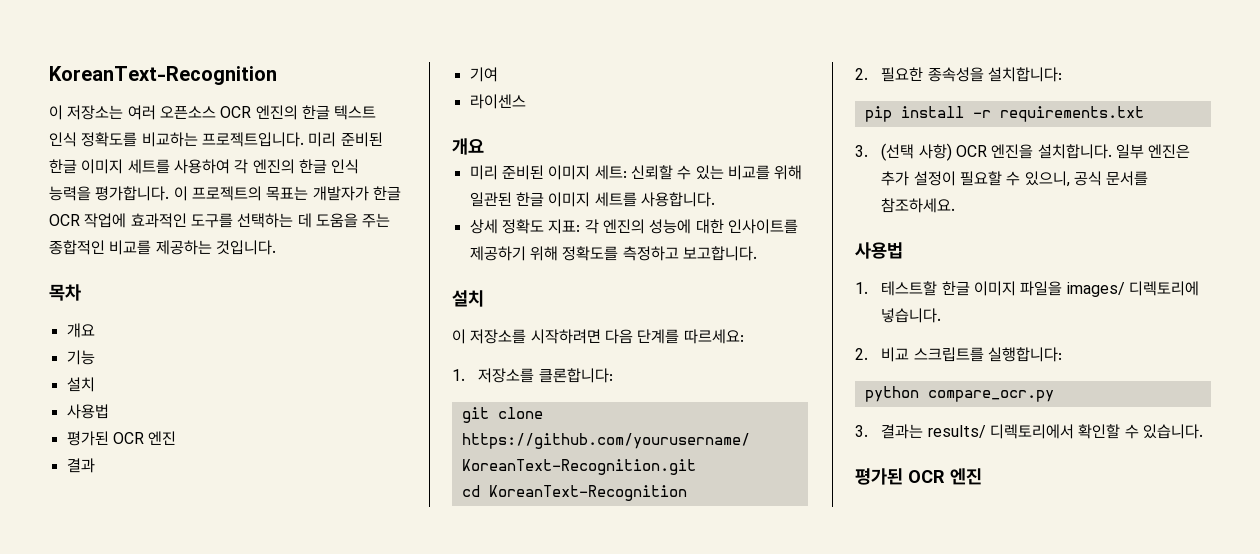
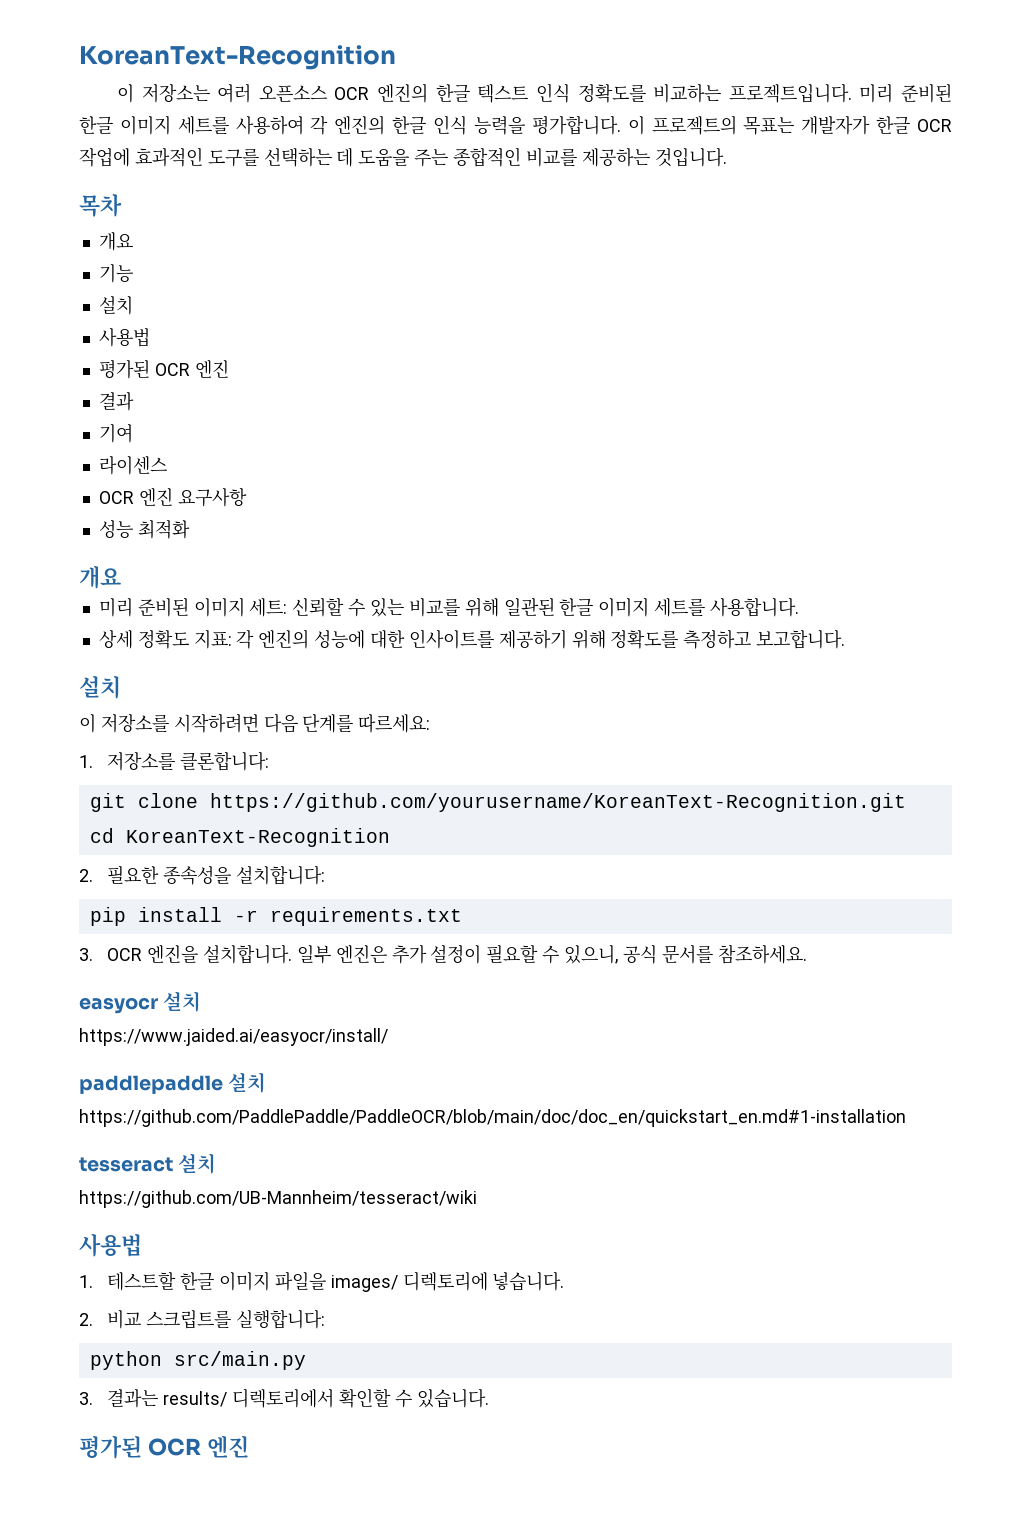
+ OCR 엔진 요구사항
+ 성능 최적화
- 3. (선택 사항) OCR 엔진을 설치합니다.
+ 3. OCR 엔진을 설치합니다.
+ easyocr 설치
+ https://www.jaided.ai/easyocr/install/
+ paddlepaddle 설치
+ https://github.com/PaddlePaddle/PaddleOCR/blob/main/doc/doc_en/quickstart_en.md#1-installation
+ tesseract 설치
+ https://github.com/UB-Mannheim/tesseract/wiki
- python compare_ocr.py
+ python src/main.py

